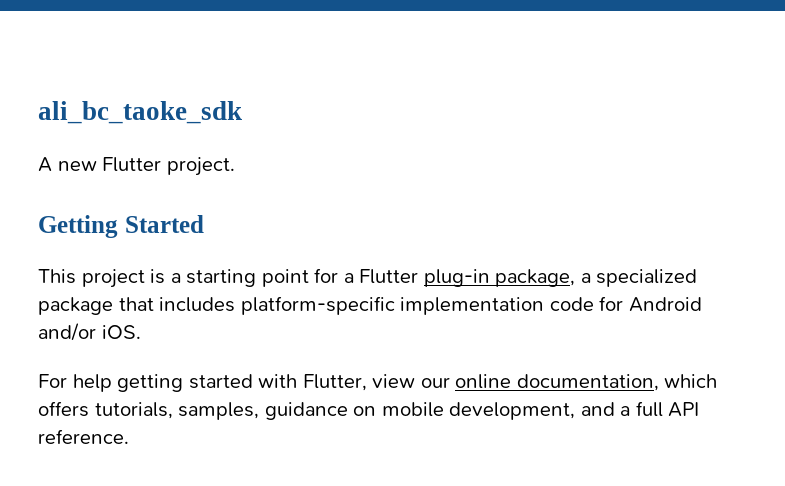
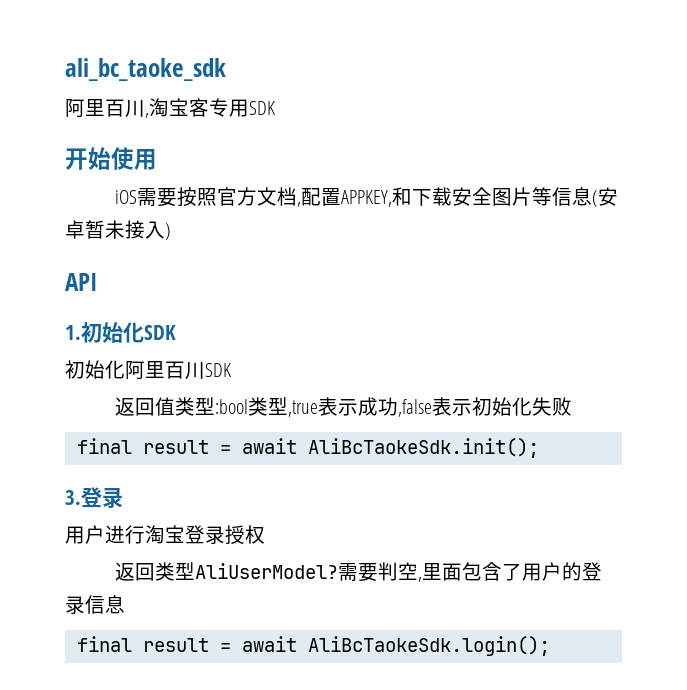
- A new Flutter project.
- Getting Started
- This project is a starting point for a Flutter plug-in package, a specialized package that includes platform-specific implementation code for Android and/or iOS.
- For help getting started with Flutter, view our online documentation, which offers tutorials, samples, guidance on mobile development, and a full API reference.
+ 阿里百川,淘宝客专用SDK
+ 开始使用
+ iOS需要按照官方文档,配置APPKEY,和下载安全图片等信息(安卓暂未接入)
+ API
+ 1.初始化SDK
+ 初始化阿里百川SDK
+ 返回值类型:bool类型,true表示成功,false表示初始化失败
+ final result = await AliBcTaokeSdk.init();
+ 3.登录
+ 用户进行淘宝登录授权
+ 返回类型AliUserModel?需要判空,里面包含了用户的登录信息
+ final result = await AliBcTaokeSdk.login();

